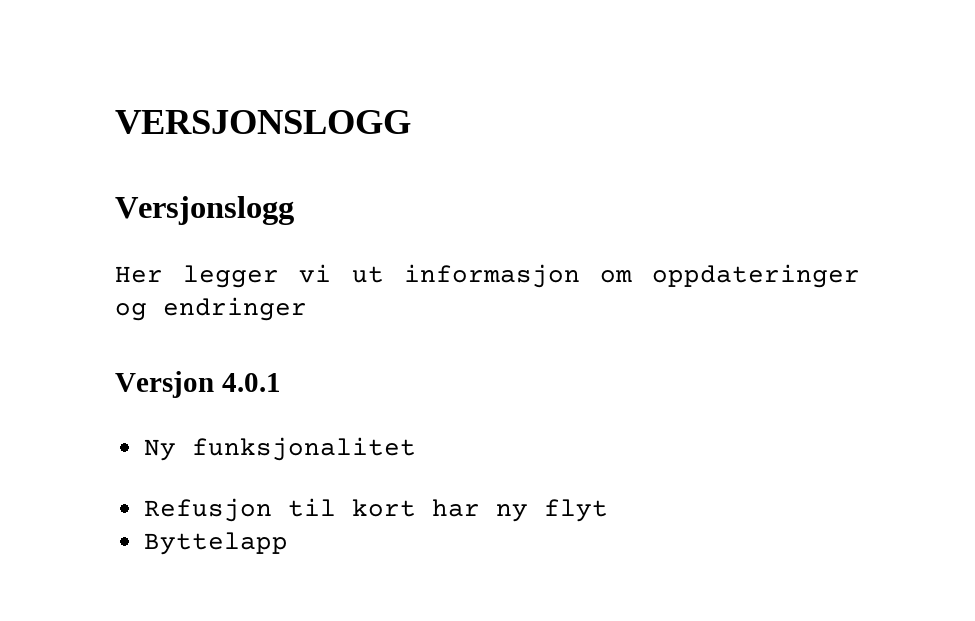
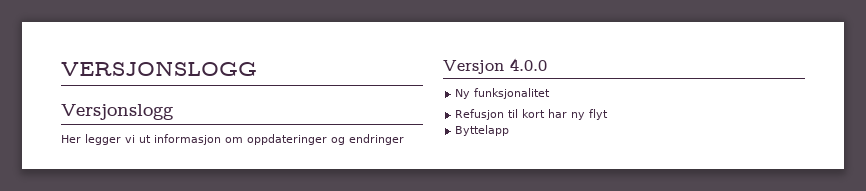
- Versjon 4.0.1
+ Versjon 4.0.0

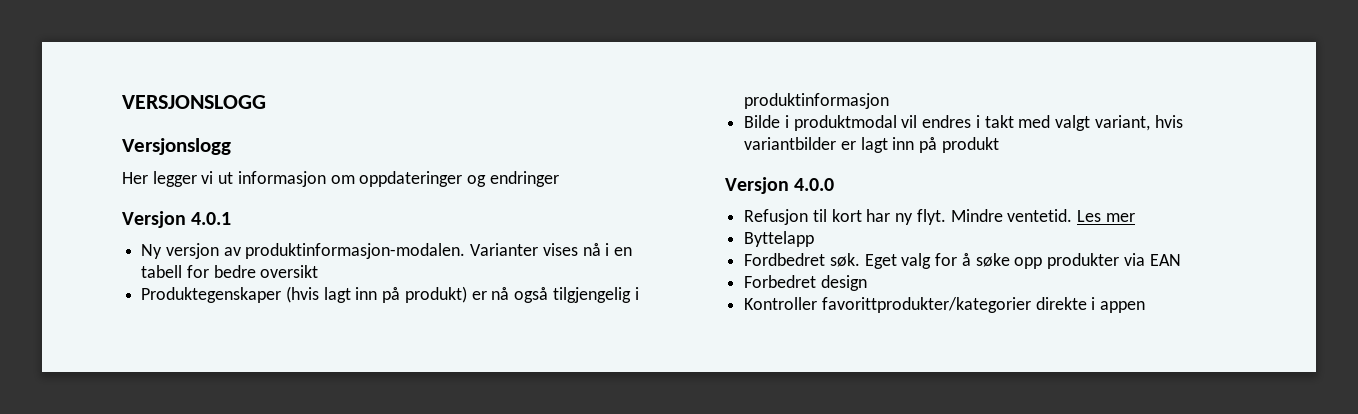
- Versjon 4.0.0
+ Versjon 4.0.1
- Ny funksjonalitet
+ Ny versjon av produktinformasjon-modalen. Varianter vises nå i en tabell for bedre oversikt
+ Produktegenskaper (hvis lagt inn på produkt) er nå også tilgjengelig i produktinformasjon
+ Bilde i produktmodal vil endres i takt med valgt variant, hvis variantbilder er lagt inn på produkt
+ Versjon 4.0.0
- Refusjon til kort har ny flyt
+ Refusjon til kort har ny flyt. Mindre ventetid. Les mer
  Byttelapp
+ Fordbedret søk. Eget valg for å søke opp produkter via EAN
+ Forbedret design
+ Kontroller favorittprodukter/kategorier direkte i appen

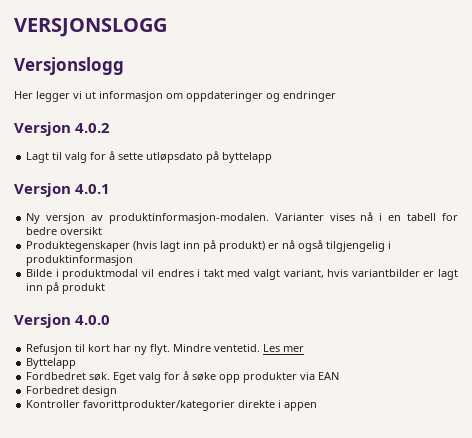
+ Versjon 4.0.2
+ Lagt til valg for å sette utløpsdato på byttelapp

